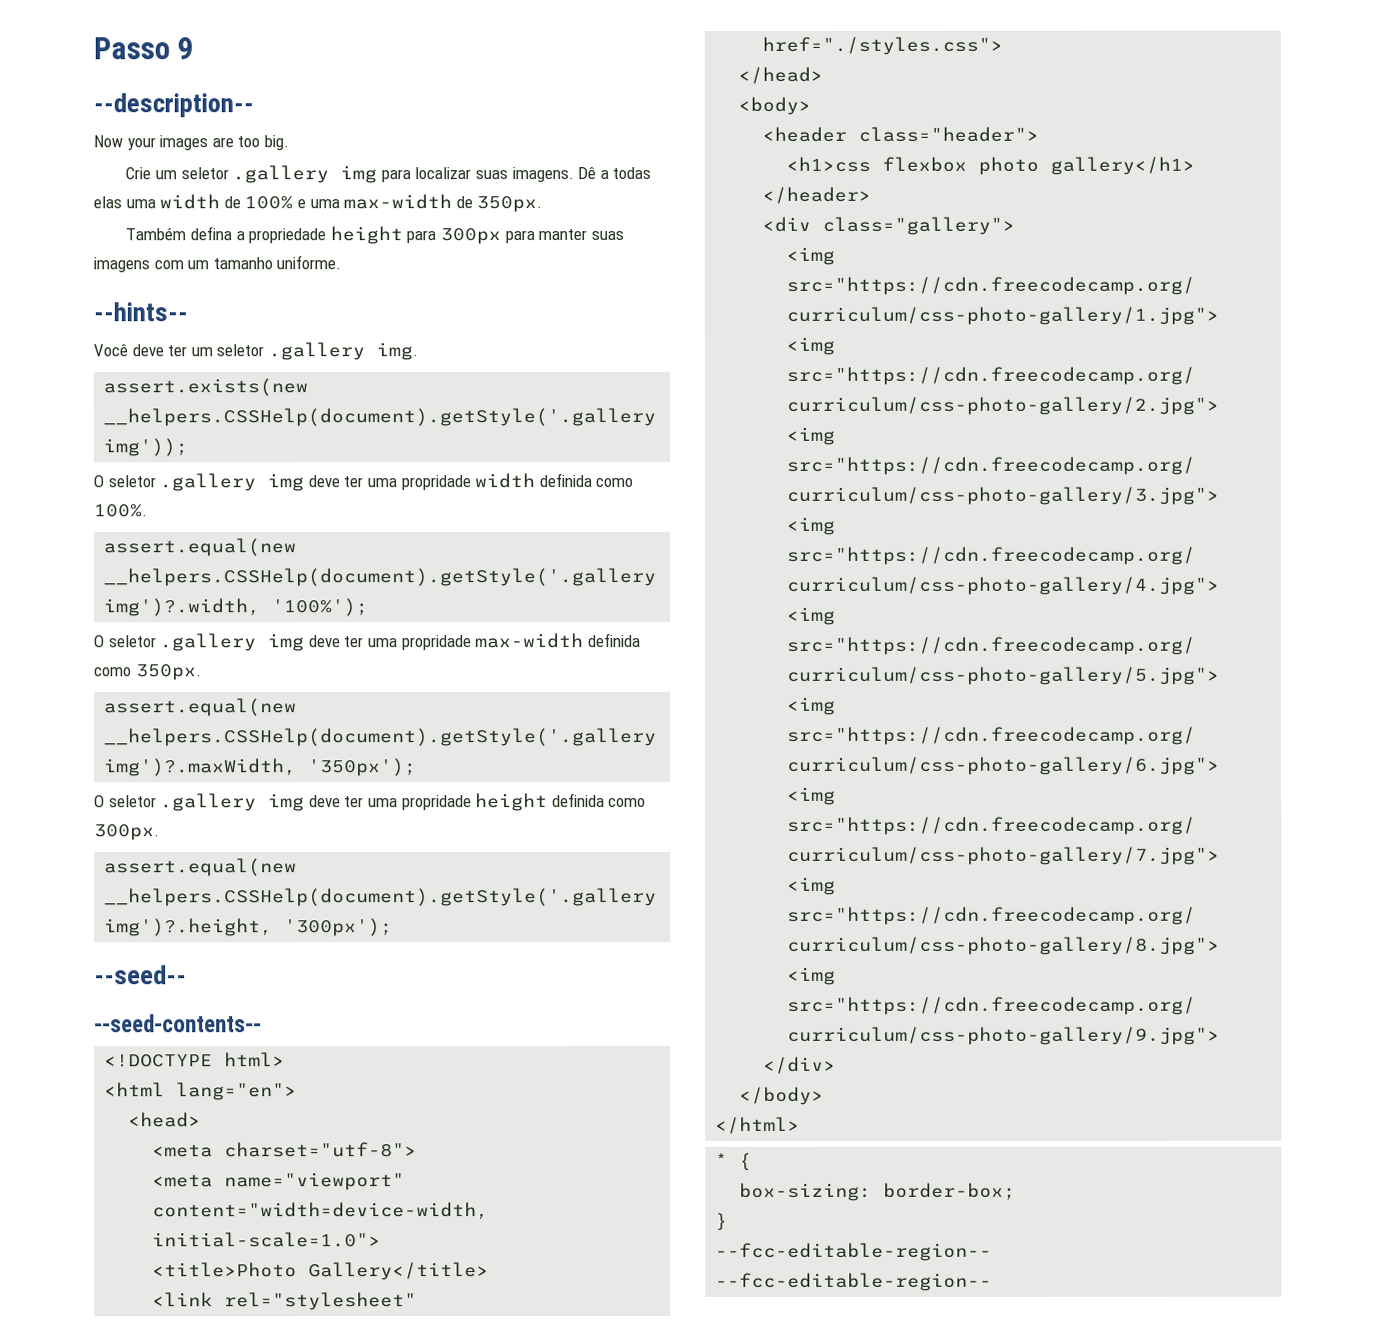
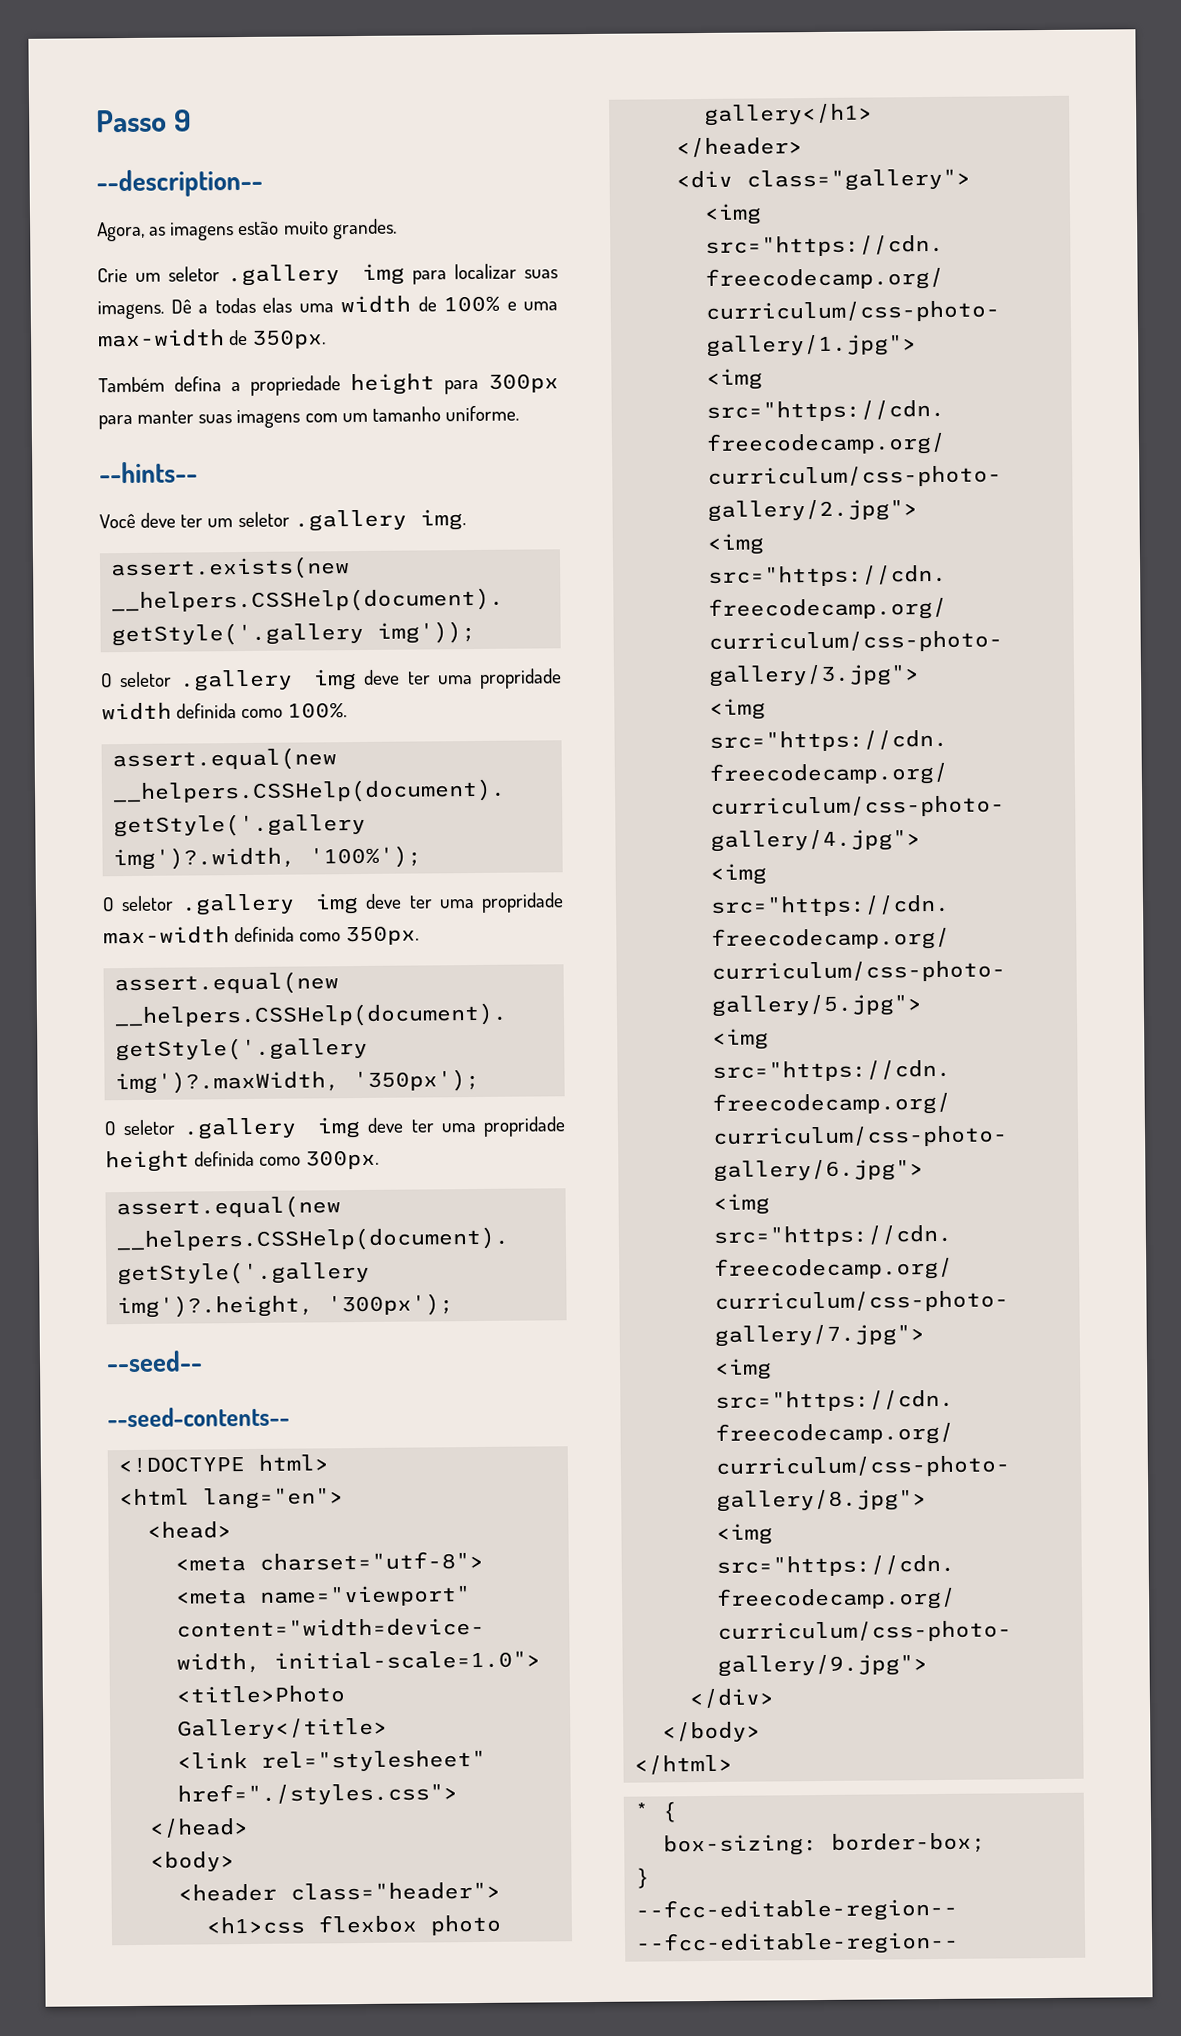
- Now your images are too big.
+ Agora, as imagens estão muito grandes.

